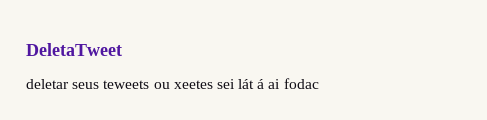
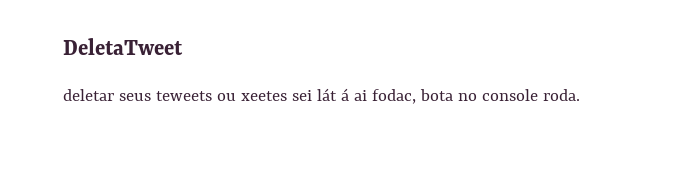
- deletar seus teweets ou xeetes sei lát á ai fodac
+ deletar seus teweets ou xeetes sei lát á ai fodac, bota no console roda.

